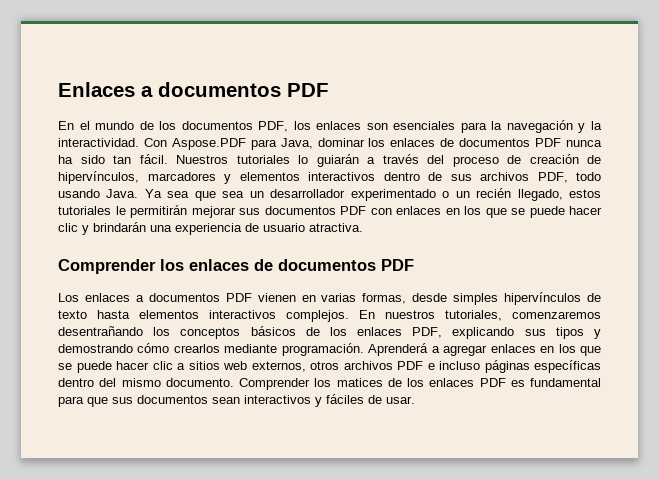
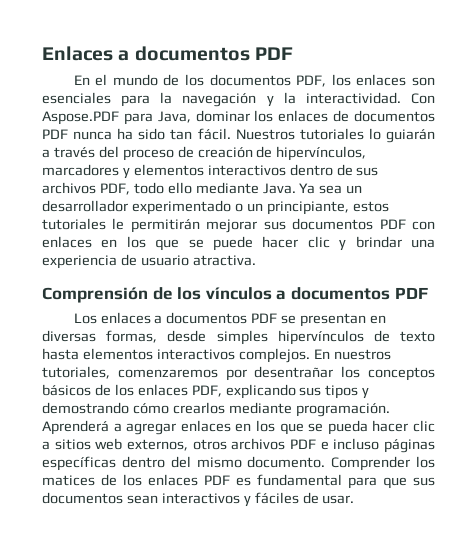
- Nuestros tutoriales lo guiarán a través del proceso de creación de hipervínculos, marcadores y elementos interactivos dentro de sus archivos PDF, todo usando Java.
+ Nuestros tutoriales lo guiarán a través del proceso de creación de hipervínculos, marcadores y elementos interactivos dentro de sus archivos PDF, todo ello mediante Java.
- Ya sea que sea un desarrollador experimentado o un recién llegado, estos tutoriales le permitirán mejorar sus documentos PDF con enlaces en los que se puede hacer clic y brindarán una experiencia de usuario atractiva.
+ Ya sea un desarrollador experimentado o un principiante, estos tutoriales le permitirán mejorar sus documentos PDF con enlaces en los que se puede hacer clic y brindar una experiencia de usuario atractiva.
- Comprender los enlaces de documentos PDF
+ Comprensión de los vínculos a documentos PDF
- Los enlaces a documentos PDF vienen en varias formas, desde simples hipervínculos de texto hasta elementos interactivos complejos.
+ Los enlaces a documentos PDF se presentan en diversas formas, desde simples hipervínculos de texto hasta elementos interactivos complejos.
- En nuestros tutoriales, comenzaremos desentrañando los conceptos básicos de los enlaces PDF, explicando sus tipos y demostrando cómo crearlos mediante programación.
+ En nuestros tutoriales, comenzaremos por desentrañar los conceptos básicos de los enlaces PDF, explicando sus tipos y demostrando cómo crearlos mediante programación.
- Aprenderá a agregar enlaces en los que se puede hacer clic a sitios web externos, otros archivos PDF e incluso páginas específicas dentro del mismo documento.
+ Aprenderá a agregar enlaces en los que se pueda hacer clic a sitios web externos, otros archivos PDF e incluso páginas específicas dentro del mismo documento.

